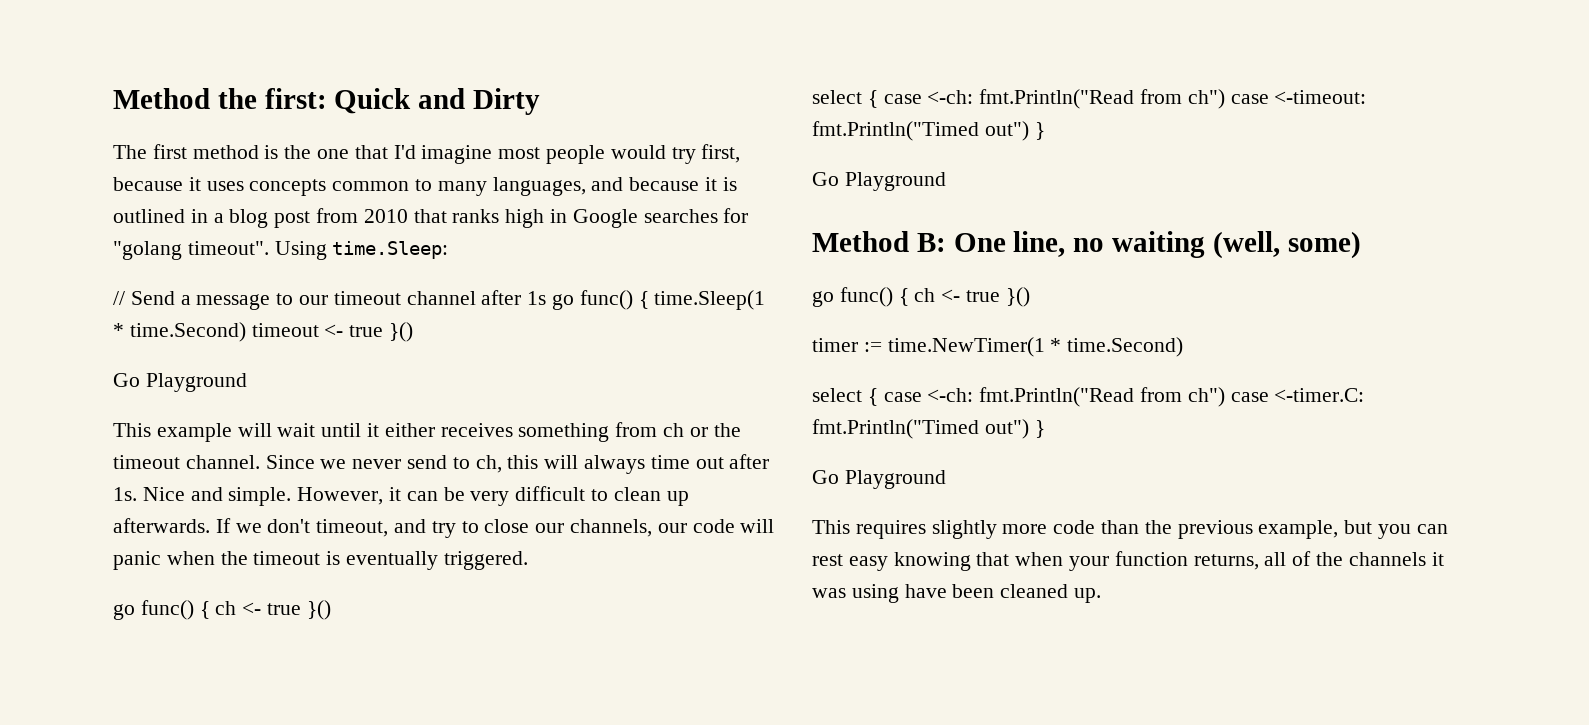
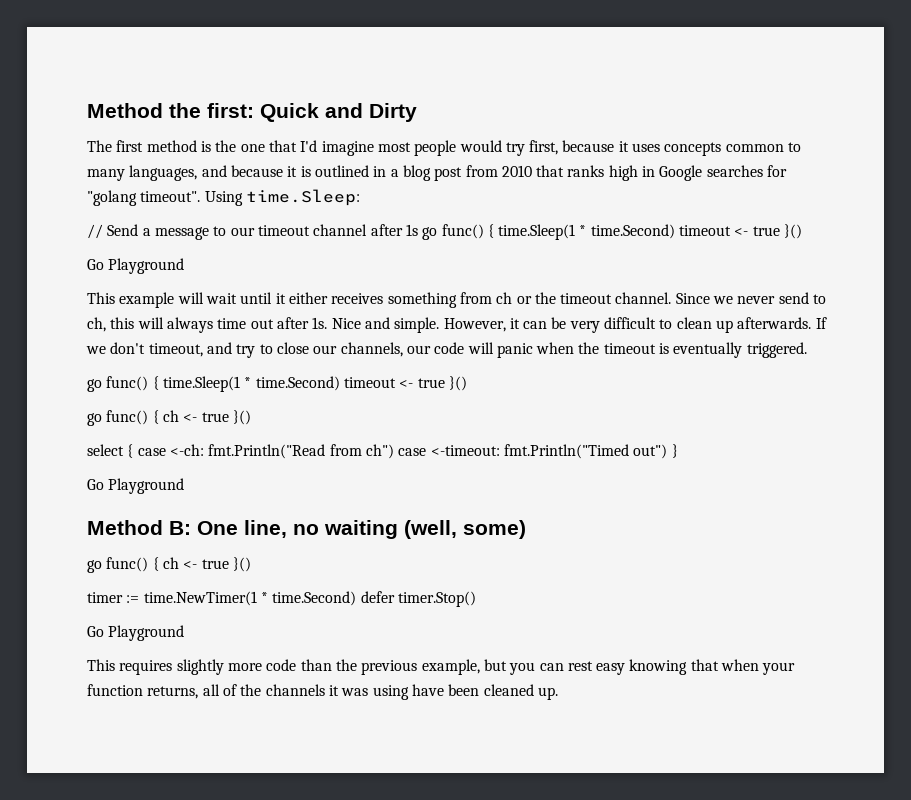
  If we don't timeout, and try to close our channels, our code will panic when the timeout is eventually triggered.
+ go func() { time.Sleep(1 * time.Second) timeout <- true }()
- timer := time.NewTimer(1 * time.Second)
- select { case <-ch: fmt.Println("Read from ch") case <-timer.C: fmt.Println("Timed out") }
+ timer := time.NewTimer(1 * time.Second) defer timer.Stop()

